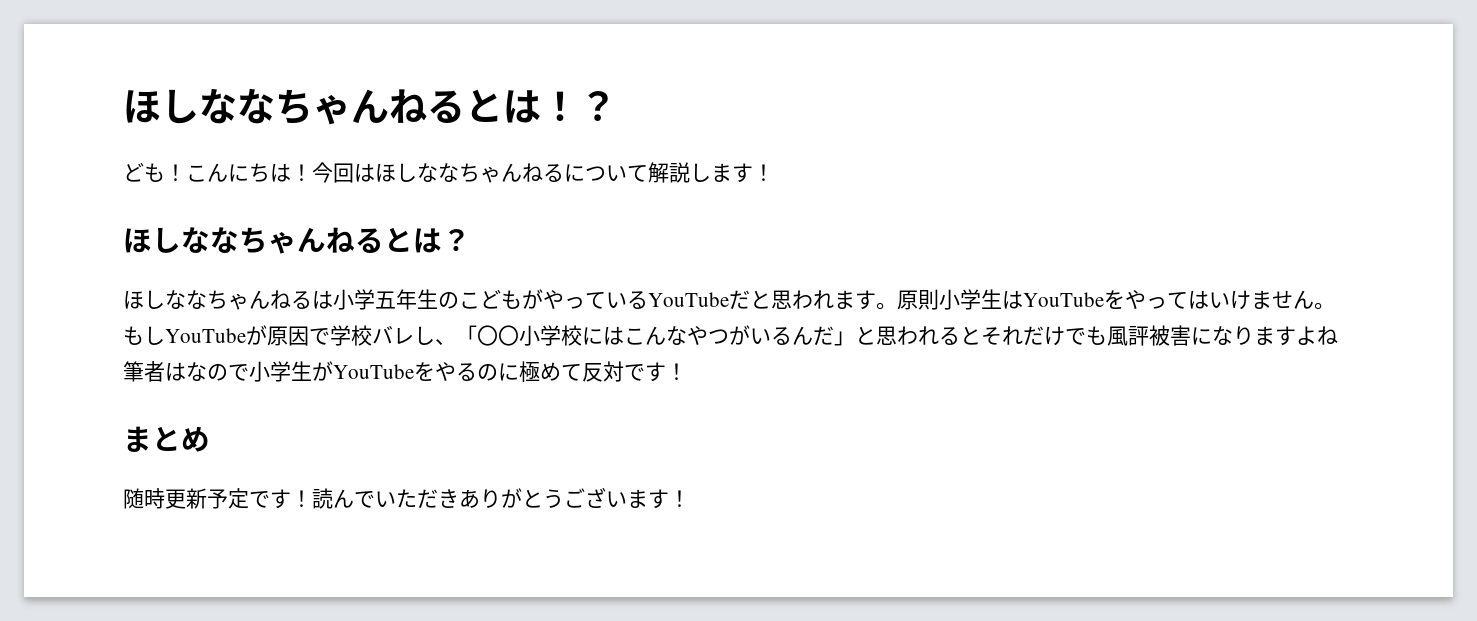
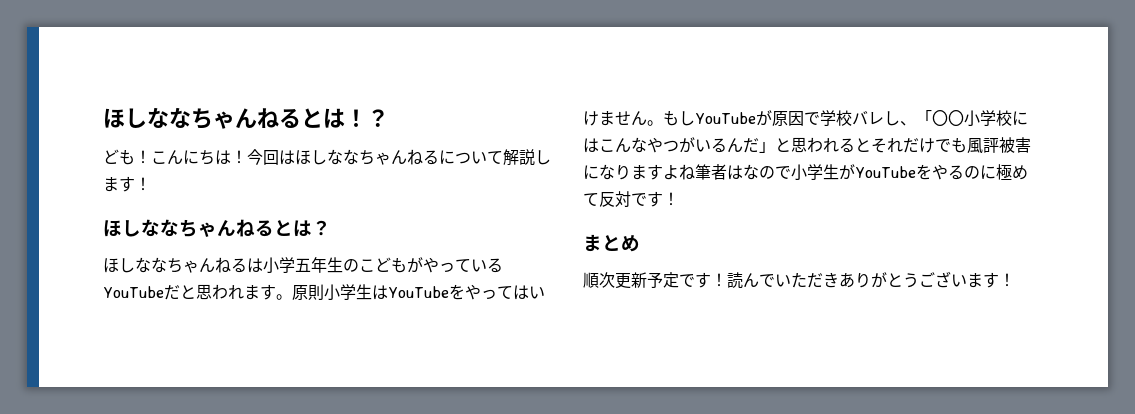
- 随時更新予定です！
+ 順次更新予定です！

